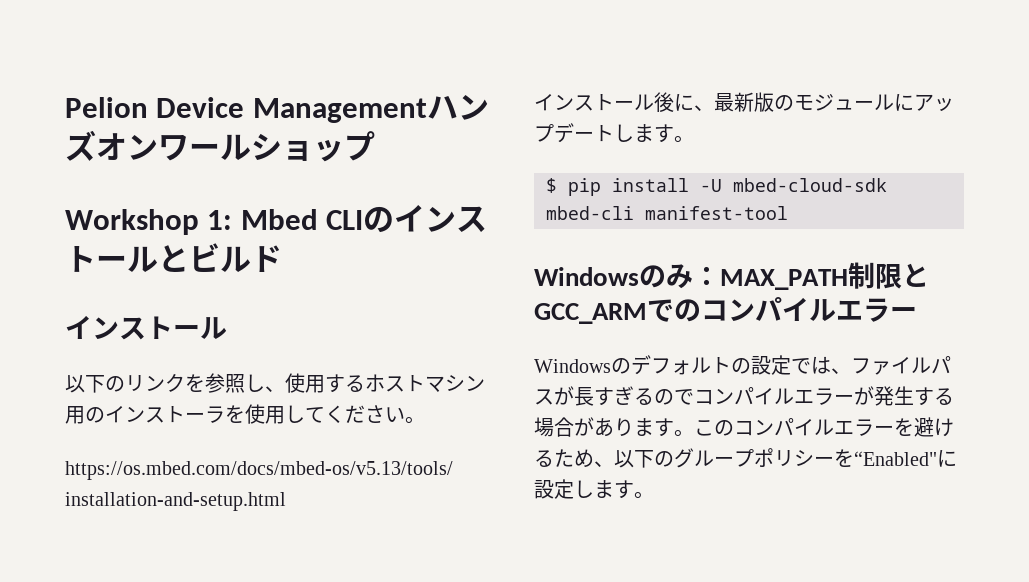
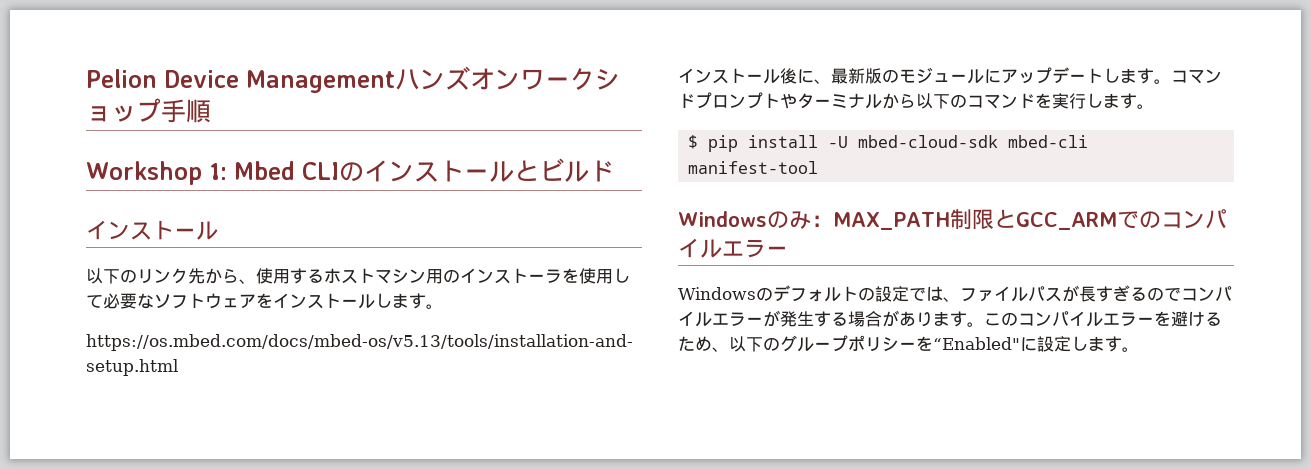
- Pelion Device Managementハンズオンワールショップ
+ Pelion Device Managementハンズオンワークショップ手順
- 以下のリンクを参照し、使用するホストマシン用のインストーラを使用してください。
+ 以下のリンク先から、使用するホストマシン用のインストーラを使用して必要なソフトウェアをインストールします。
+ コマンドプロンプトやターミナルから以下のコマンドを実行します。

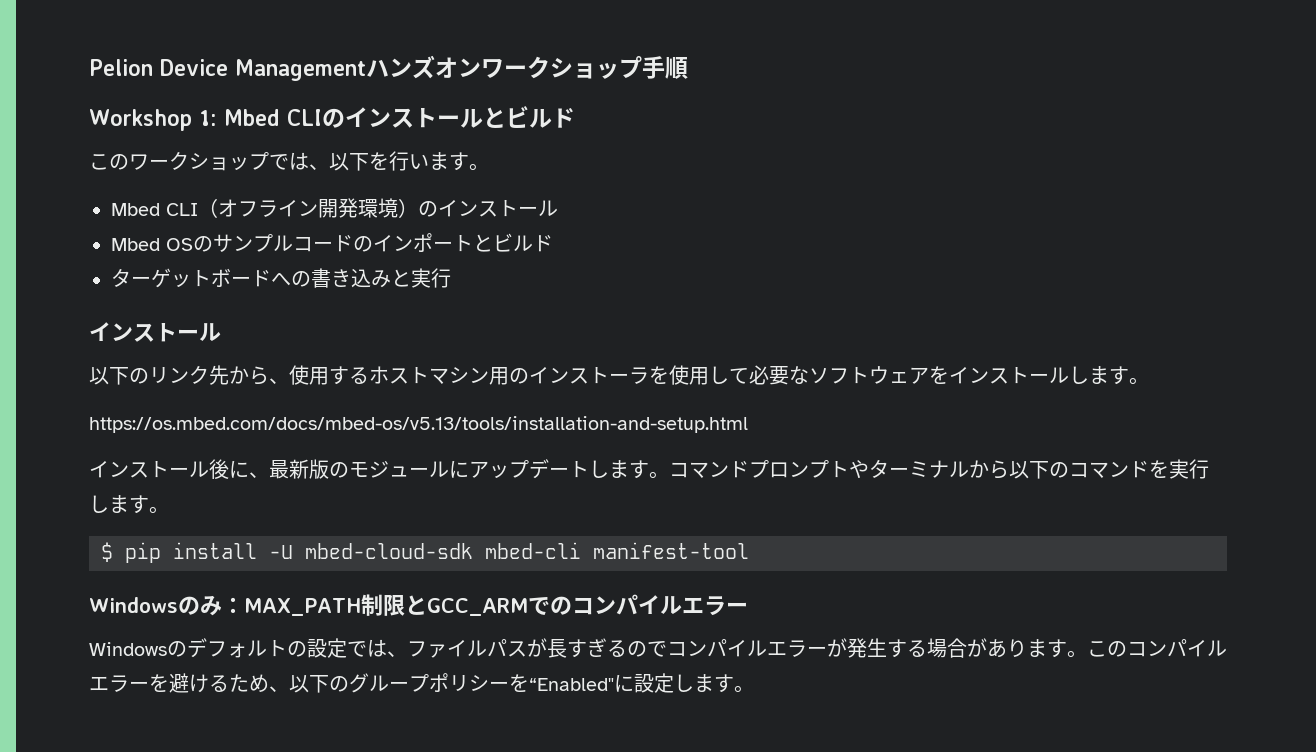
+ このワークショップでは、以下を行います。
+ Mbed CLI（オフライン開発環境）のインストール
+ Mbed OSのサンプルコードのインポートとビルド
+ ターゲットボードへの書き込みと実行

